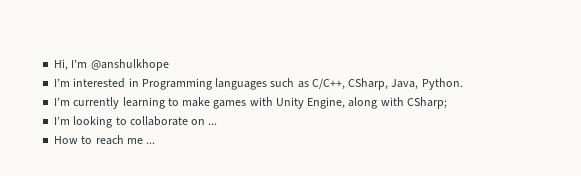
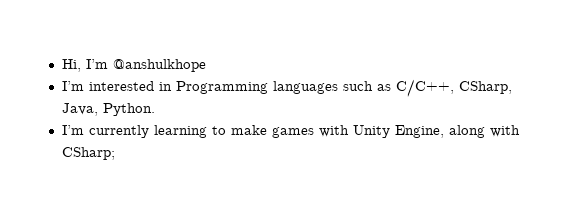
- I’m looking to collaborate on ...
- How to reach me ...

